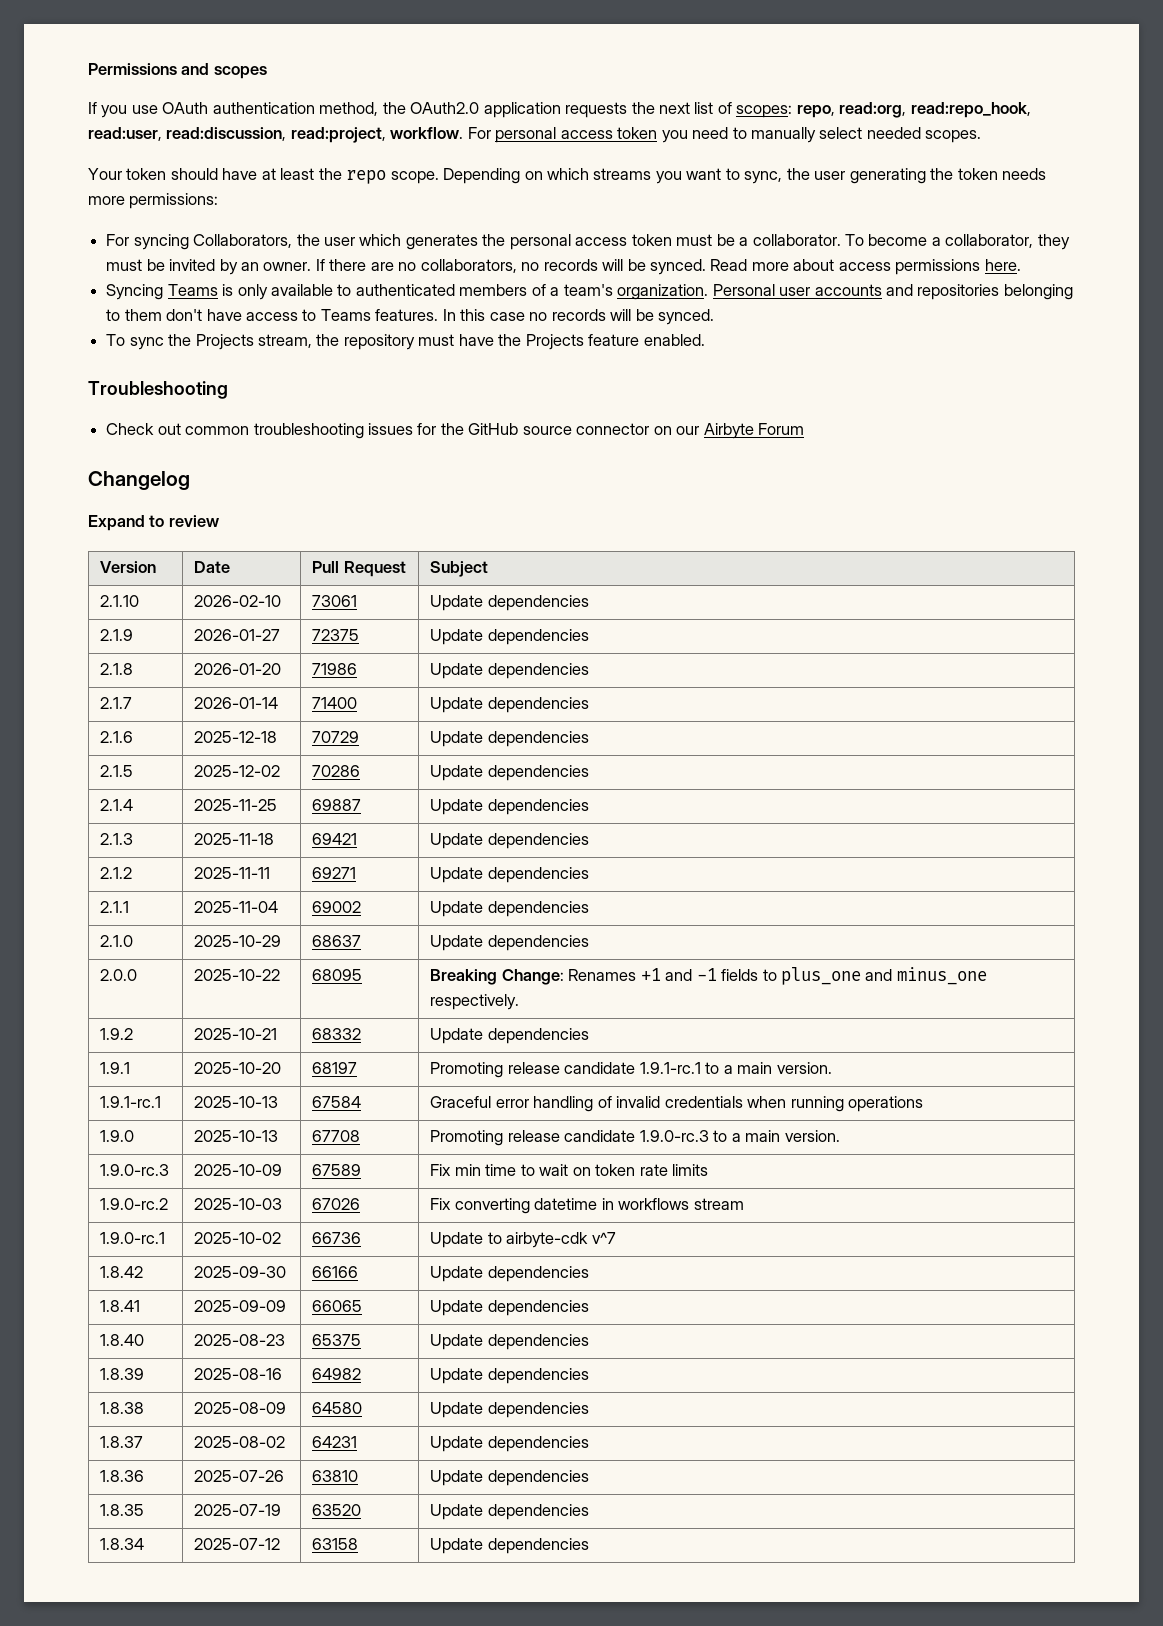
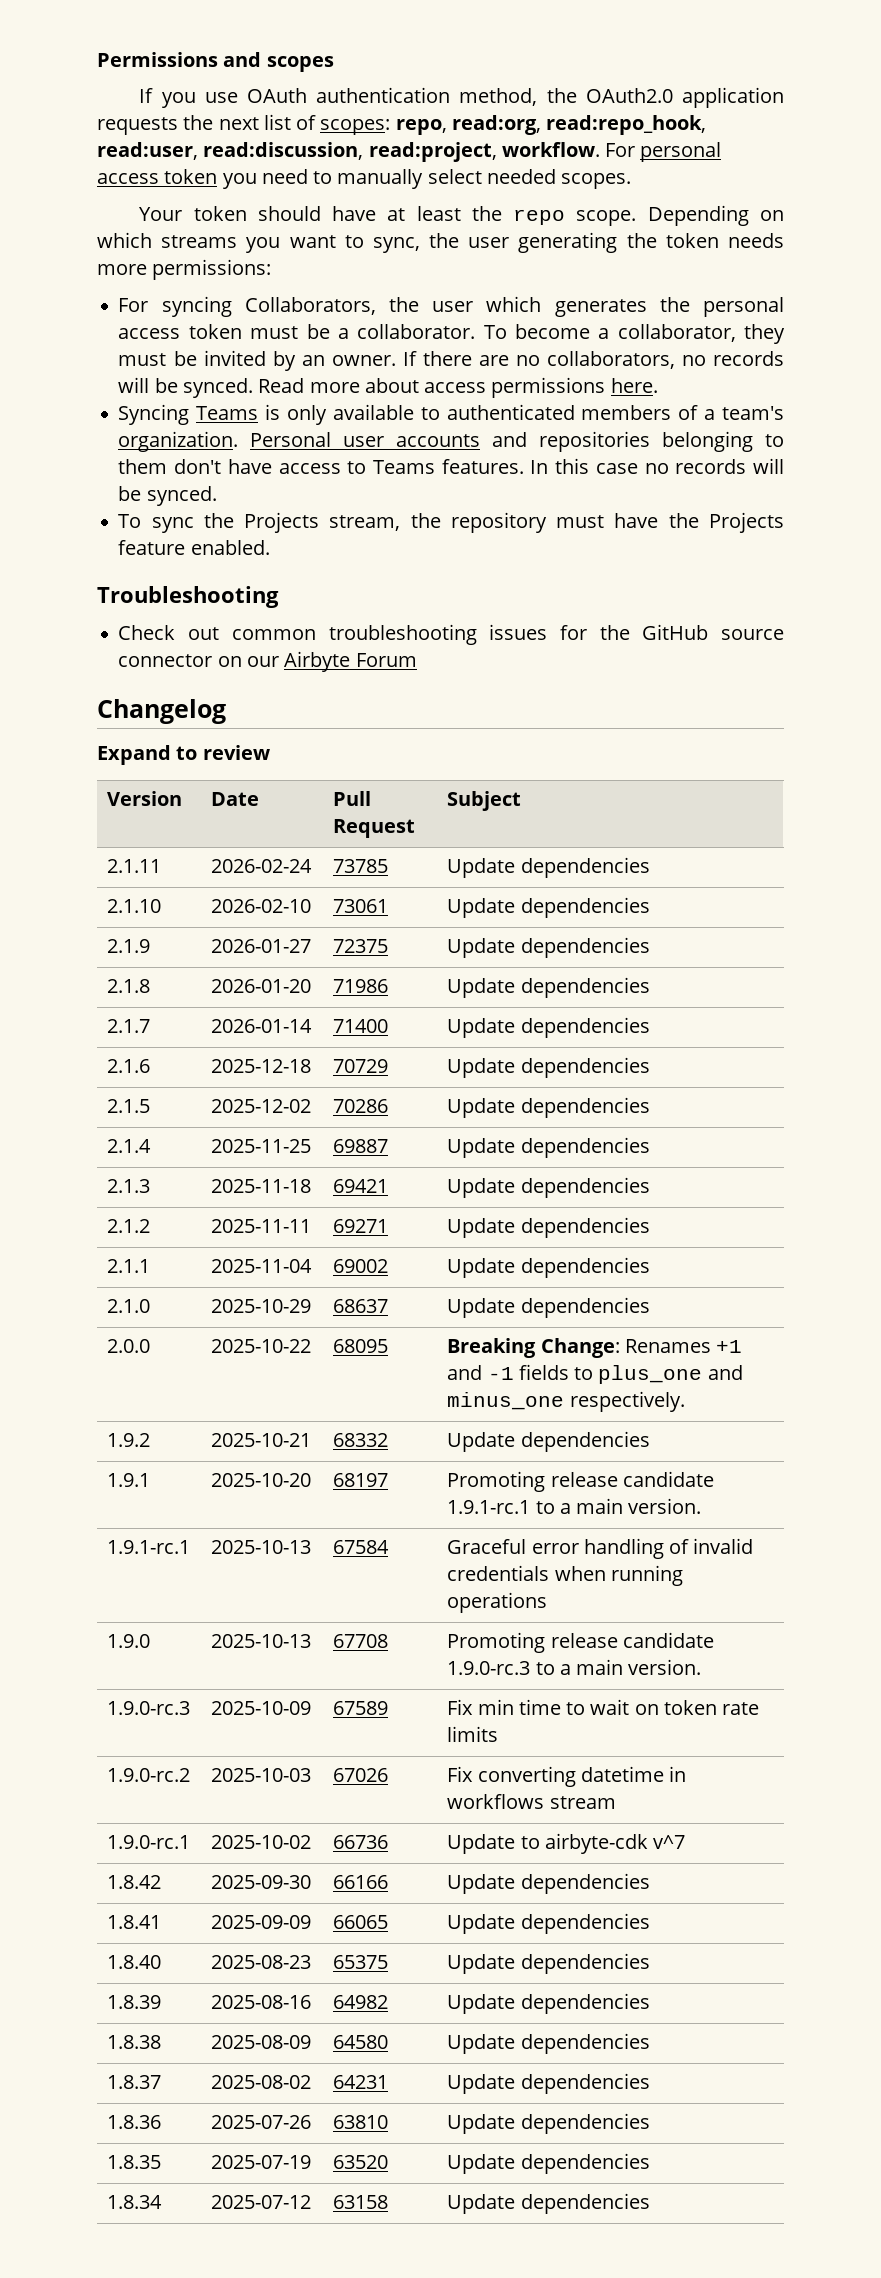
+ 2.1.11 | 2026-02-24 | 73785 | Update dependencies

